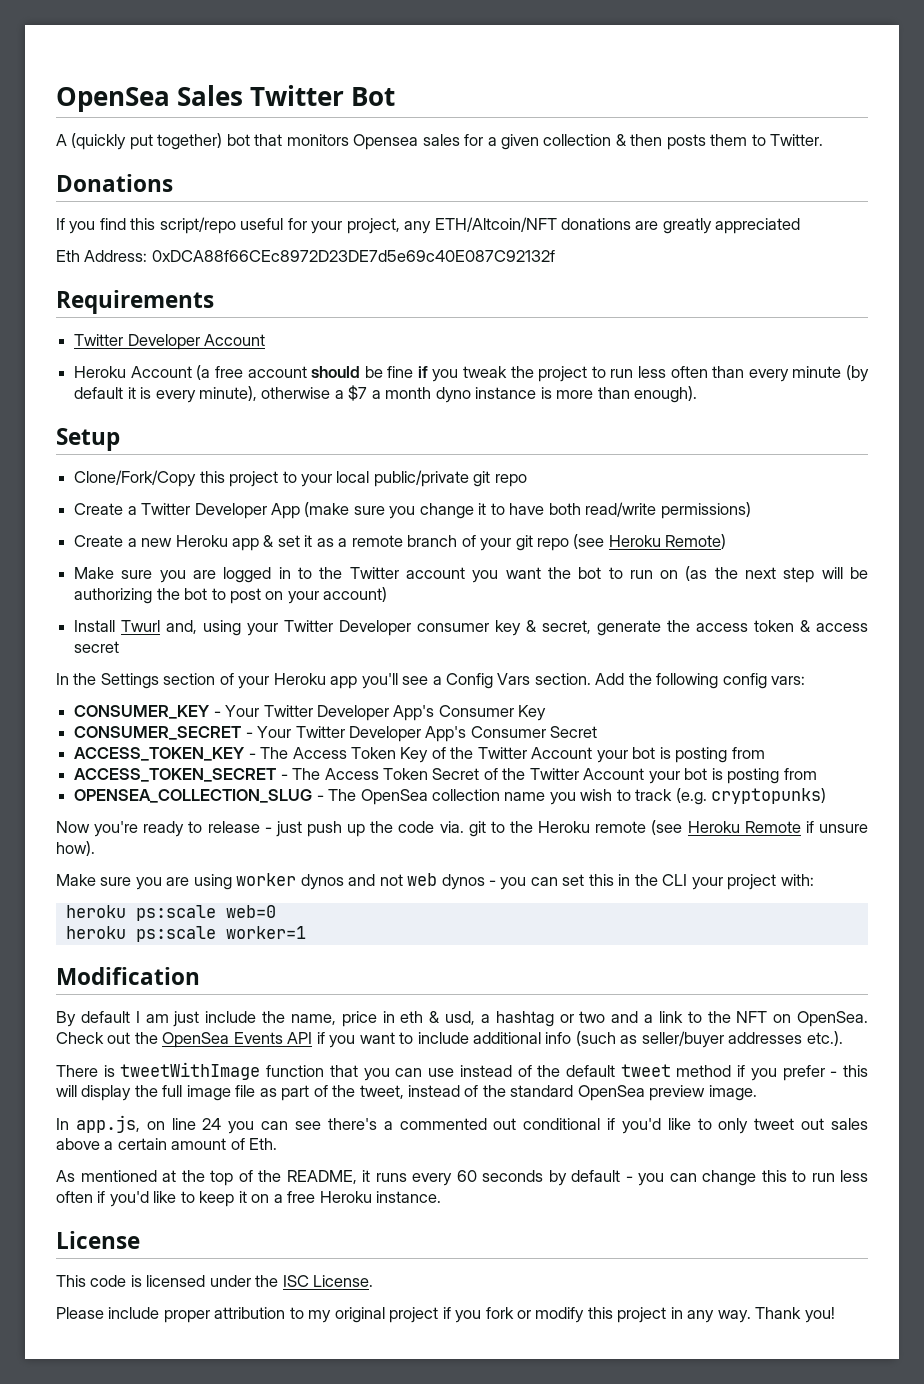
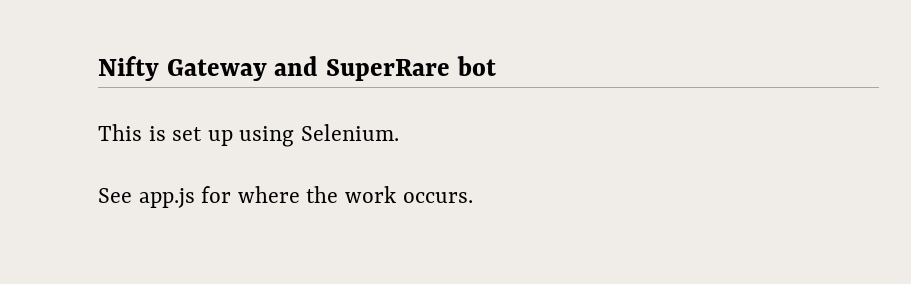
- OpenSea Sales Twitter Bot
- A (quickly put together) bot that monitors Opensea sales for a given collection & then posts them to Twitter.
- Donations
- If you find this script/repo useful for your project, any ETH/Altcoin/NFT donations are greatly appreciated
- Eth Address: 0xDCA88f66CEc8972D23DE7d5e69c40E087C92132f
- Requirements
- Twitter Developer Account
- Heroku Account (a free account should be fine if you tweak the project to run less often than every minute (by default it is every minute), otherwise a $7 a month dyno instance is more than enough).
- Setup
- Clone/Fork/Copy this project to your local public/private git repo
- Create a Twitter Developer App (make sure you change it to have both read/write permissions)
- Create a new Heroku app & set it as a remote branch of your git repo (see Heroku Remote)
- Make sure you are logged in to the Twitter account you want the bot to run on (as the next step will be authorizing the bot to post on your account)
- Install Twurl and, using your Twitter Developer consumer key & secret, generate the access token & access secret
- In the Settings section of your Heroku app you'll see a Config Vars section. Add the following config vars:
- CONSUMER_KEY - Your Twitter Developer App's Consumer Key
- CONSUMER_SECRET - Your Twitter Developer App's Consumer Secret
- ACCESS_TOKEN_KEY - The Access Token Key of the Twitter Account your bot is posting from
- ACCESS_TOKEN_SECRET - The Access Token Secret of the Twitter Account your bot is posting from
- OPENSEA_COLLECTION_SLUG - The OpenSea collection name you wish to track (e.g. cryptopunks)
- Now you're ready to release - just push up the code via. git to the Heroku remote (see Heroku Remote if unsure how).
- Make sure you are using worker dynos and not web dynos - you can set this in the CLI your project with:
- heroku ps:scale web=0
- heroku ps:scale worker=1
- Modification
- By default I am just include the name, price in eth & usd, a hashtag or two and a link to the NFT on OpenSea. Check out the OpenSea Events API if you want to include additional info (such as seller/buyer addresses etc.).
- There is tweetWithImage function that you can use instead of the default tweet method if you prefer - this will display the full image file as part of the tweet, instead of the standard OpenSea preview image.
- In app.js, on line 24 you can see there's a commented out conditional if you'd like to only tweet out sales above a certain amount of Eth.
- As mentioned at the top of the README, it runs every 60 seconds by default - you can change this to run less often if you'd like to keep it on a free Heroku instance.
- License
- This code is licensed under the ISC License.
- Please include proper attribution to my original project if you fork or modify this project in any way. Thank you!
+ Nifty Gateway and SuperRare bot
+ This is set up using Selenium.
+ See app.js for where the work occurs.

